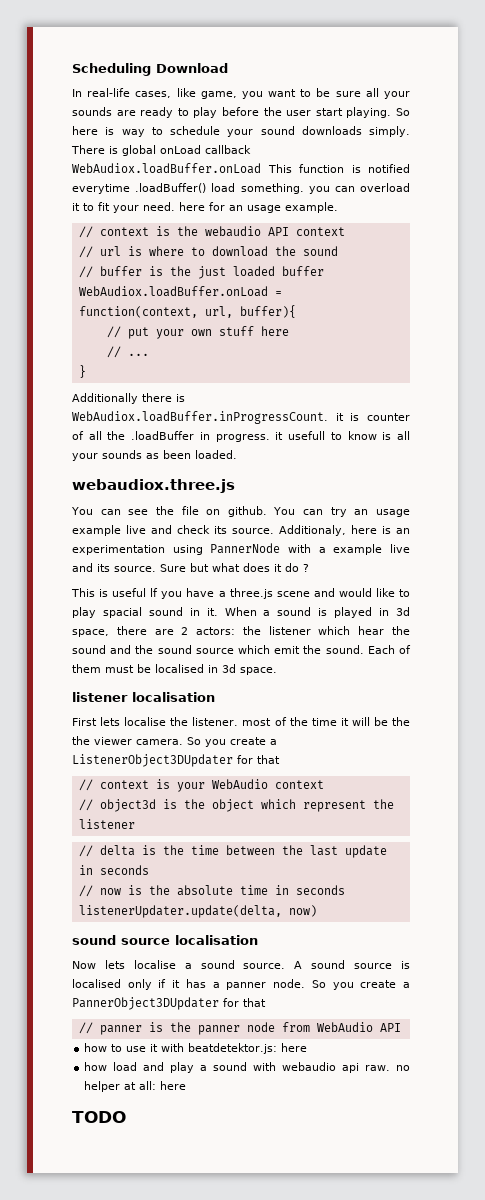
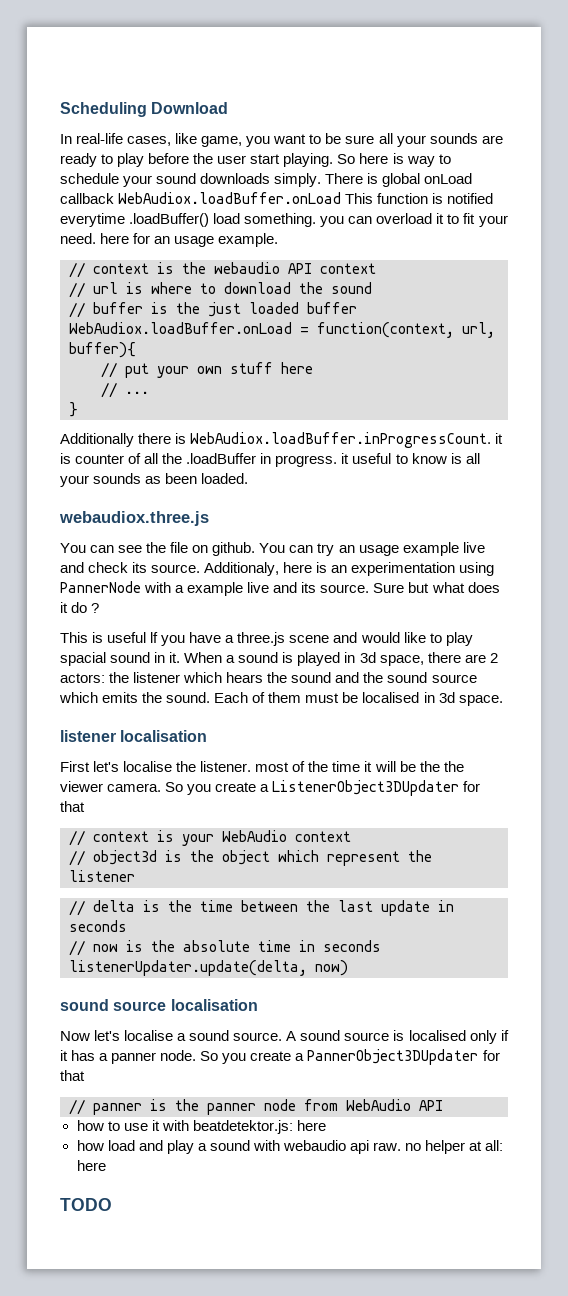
- Additionally there is WebAudiox.loadBuffer.inProgressCount. it is counter of all the .loadBuffer in progress. it usefull to know is all your sounds as been loaded.
+ Additionally there is WebAudiox.loadBuffer.inProgressCount. it is counter of all the .loadBuffer in progress. it useful to know is all your sounds as been loaded.
- When a sound is played in 3d space, there are 2 actors: the listener which hear the sound and the sound source which emit the sound.
+ When a sound is played in 3d space, there are 2 actors: the listener which hears the sound and the sound source which emits the sound.
- First lets localise the listener. most of the time it will be the the viewer camera.
+ First let's localise the listener. most of the time it will be the the viewer camera.
- Now lets localise a sound source.
+ Now let's localise a sound source.

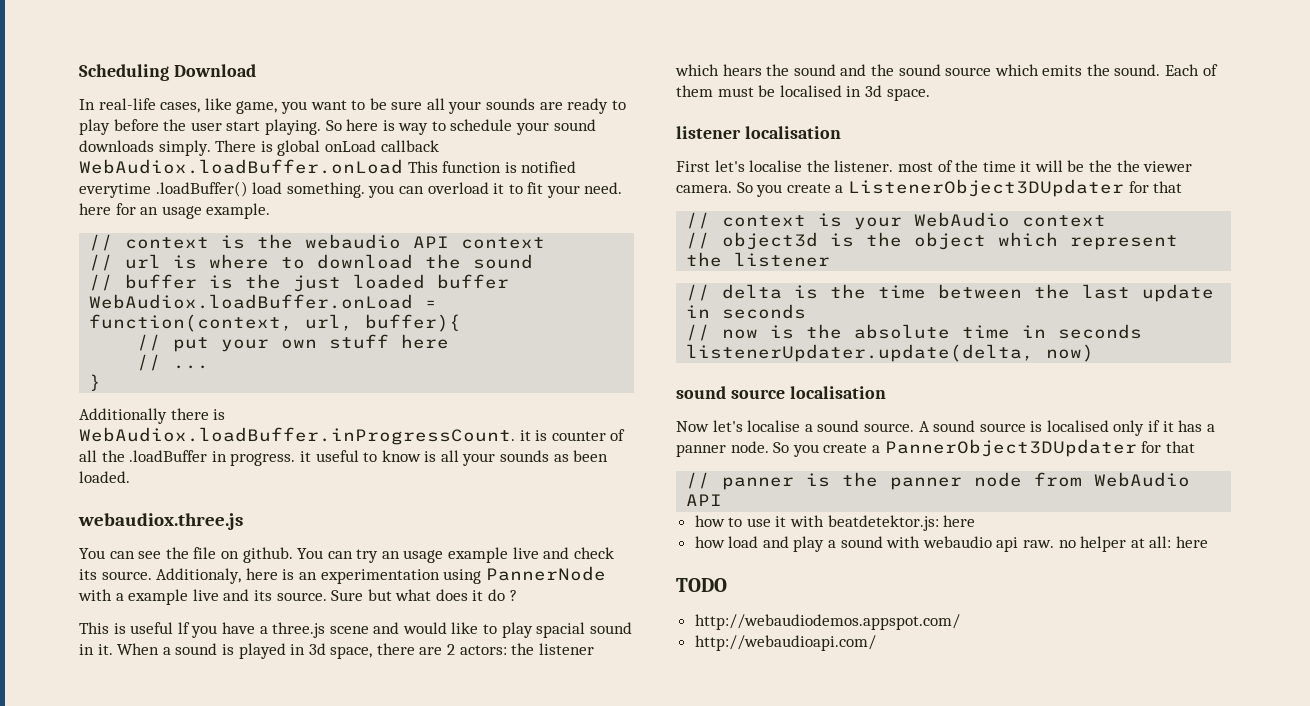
+ http://webaudiodemos.appspot.com/
+ http://webaudioapi.com/

